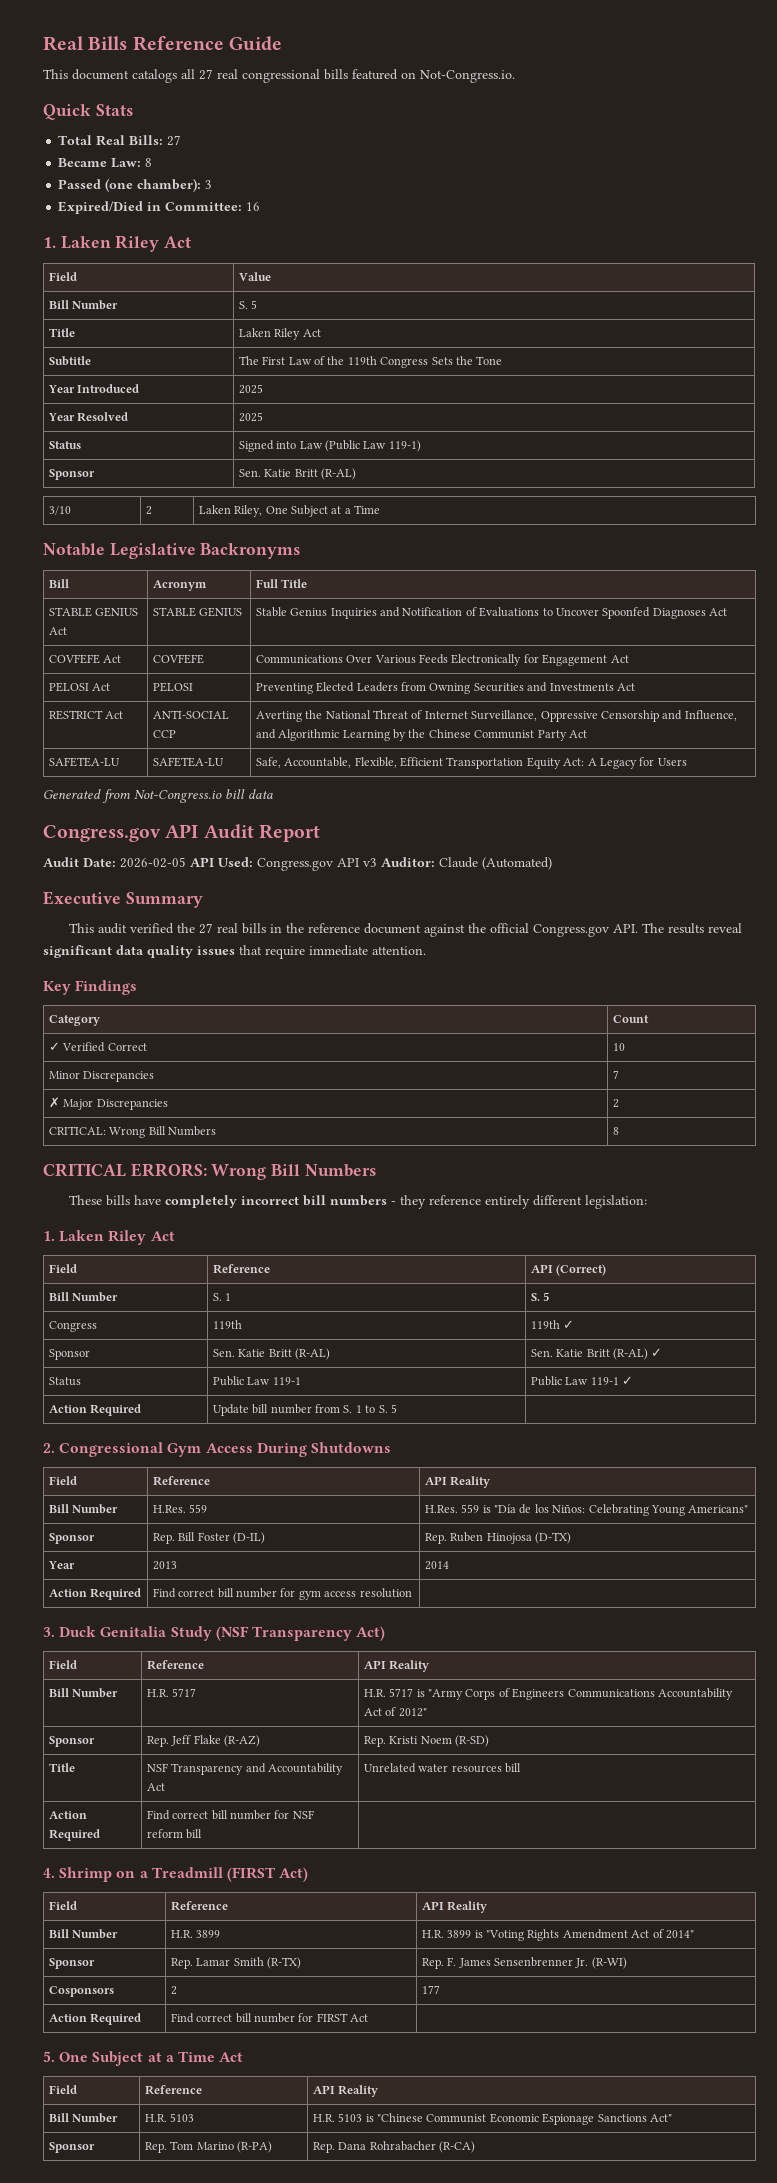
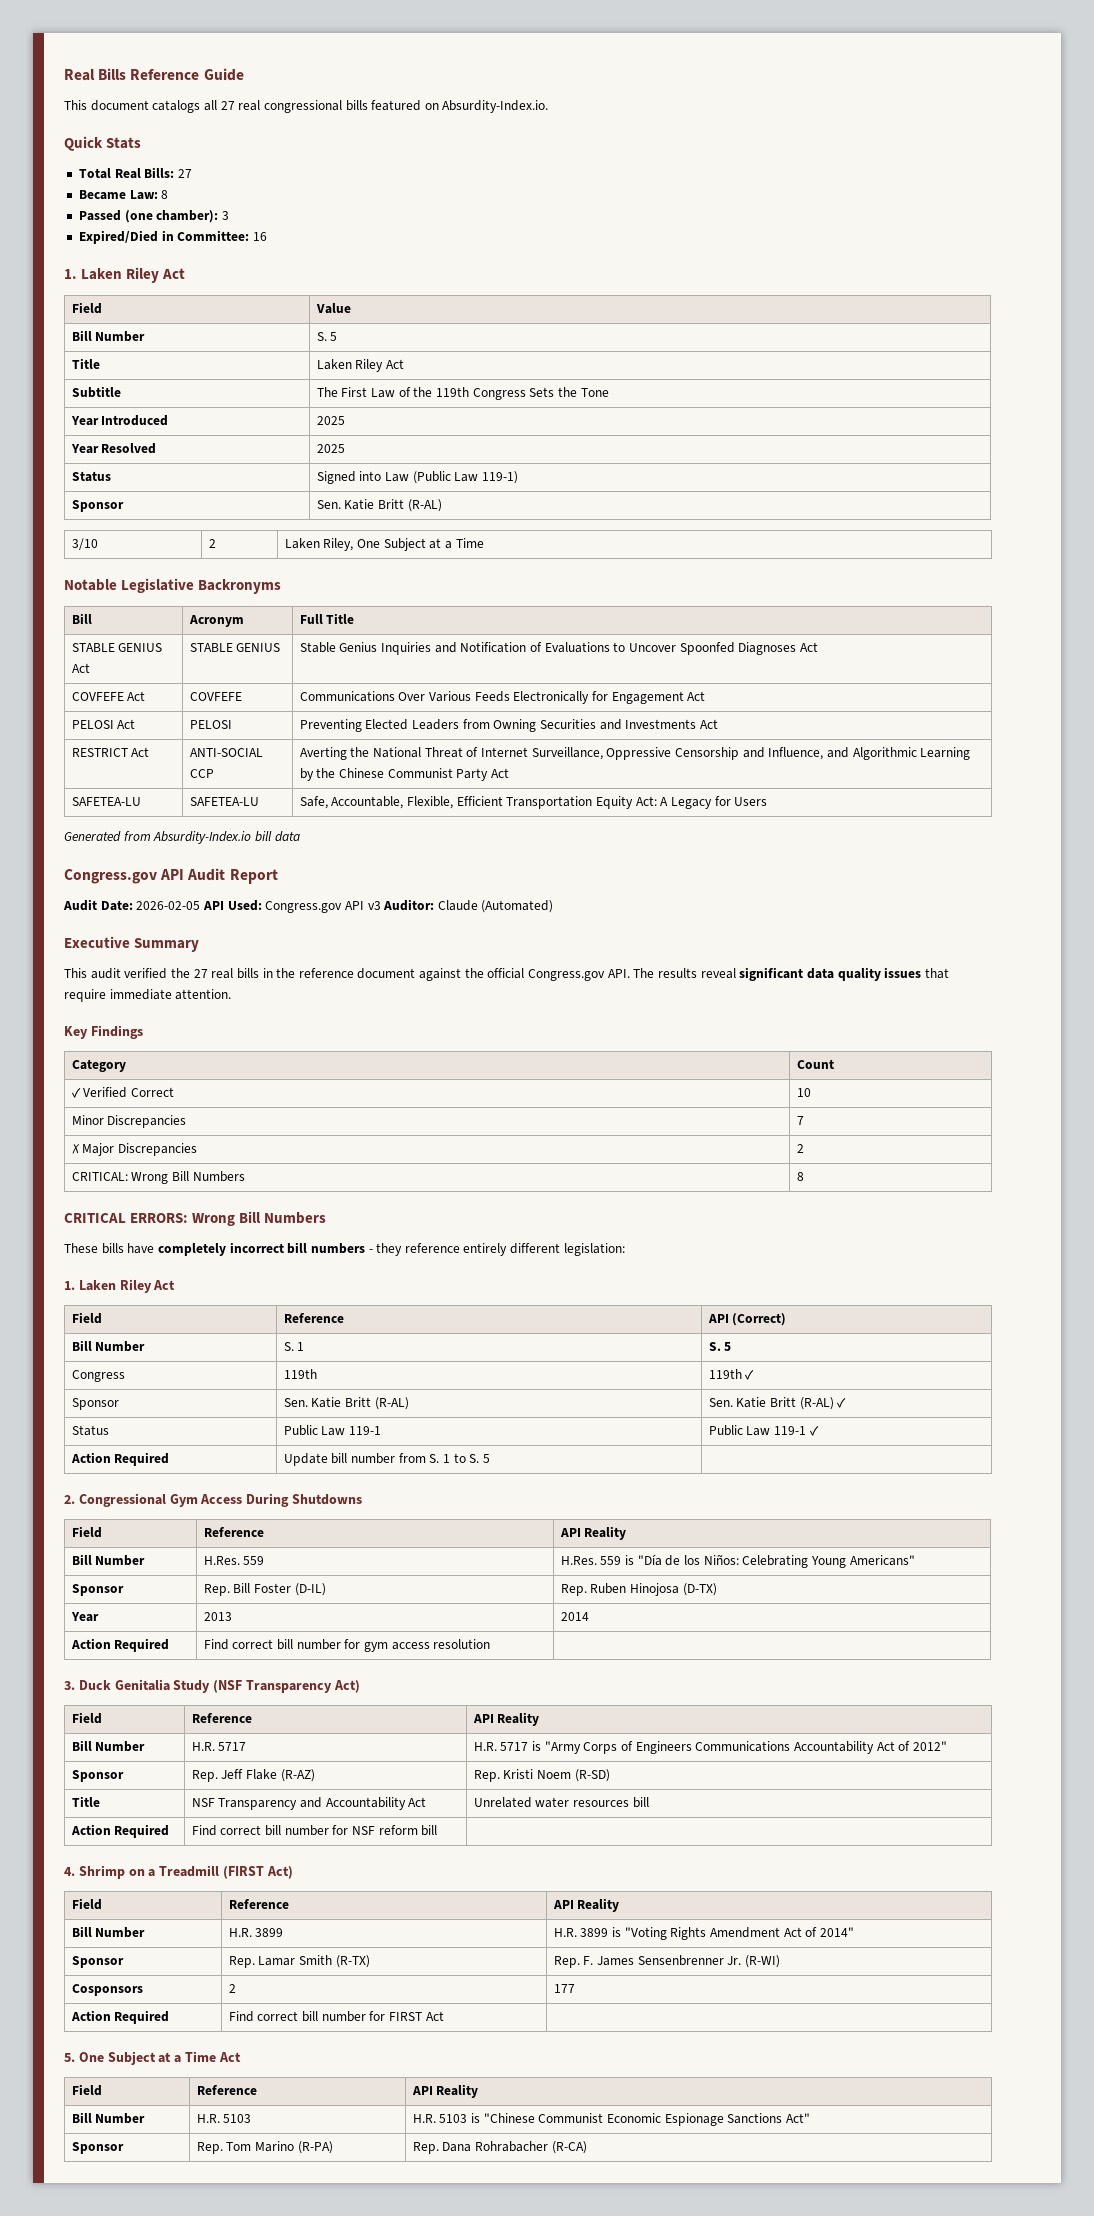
- This document catalogs all 27 real congressional bills featured on Not-Congress.io.
+ This document catalogs all 27 real congressional bills featured on Absurdity-Index.io.
- Generated from Not-Congress.io bill data
+ Generated from Absurdity-Index.io bill data

